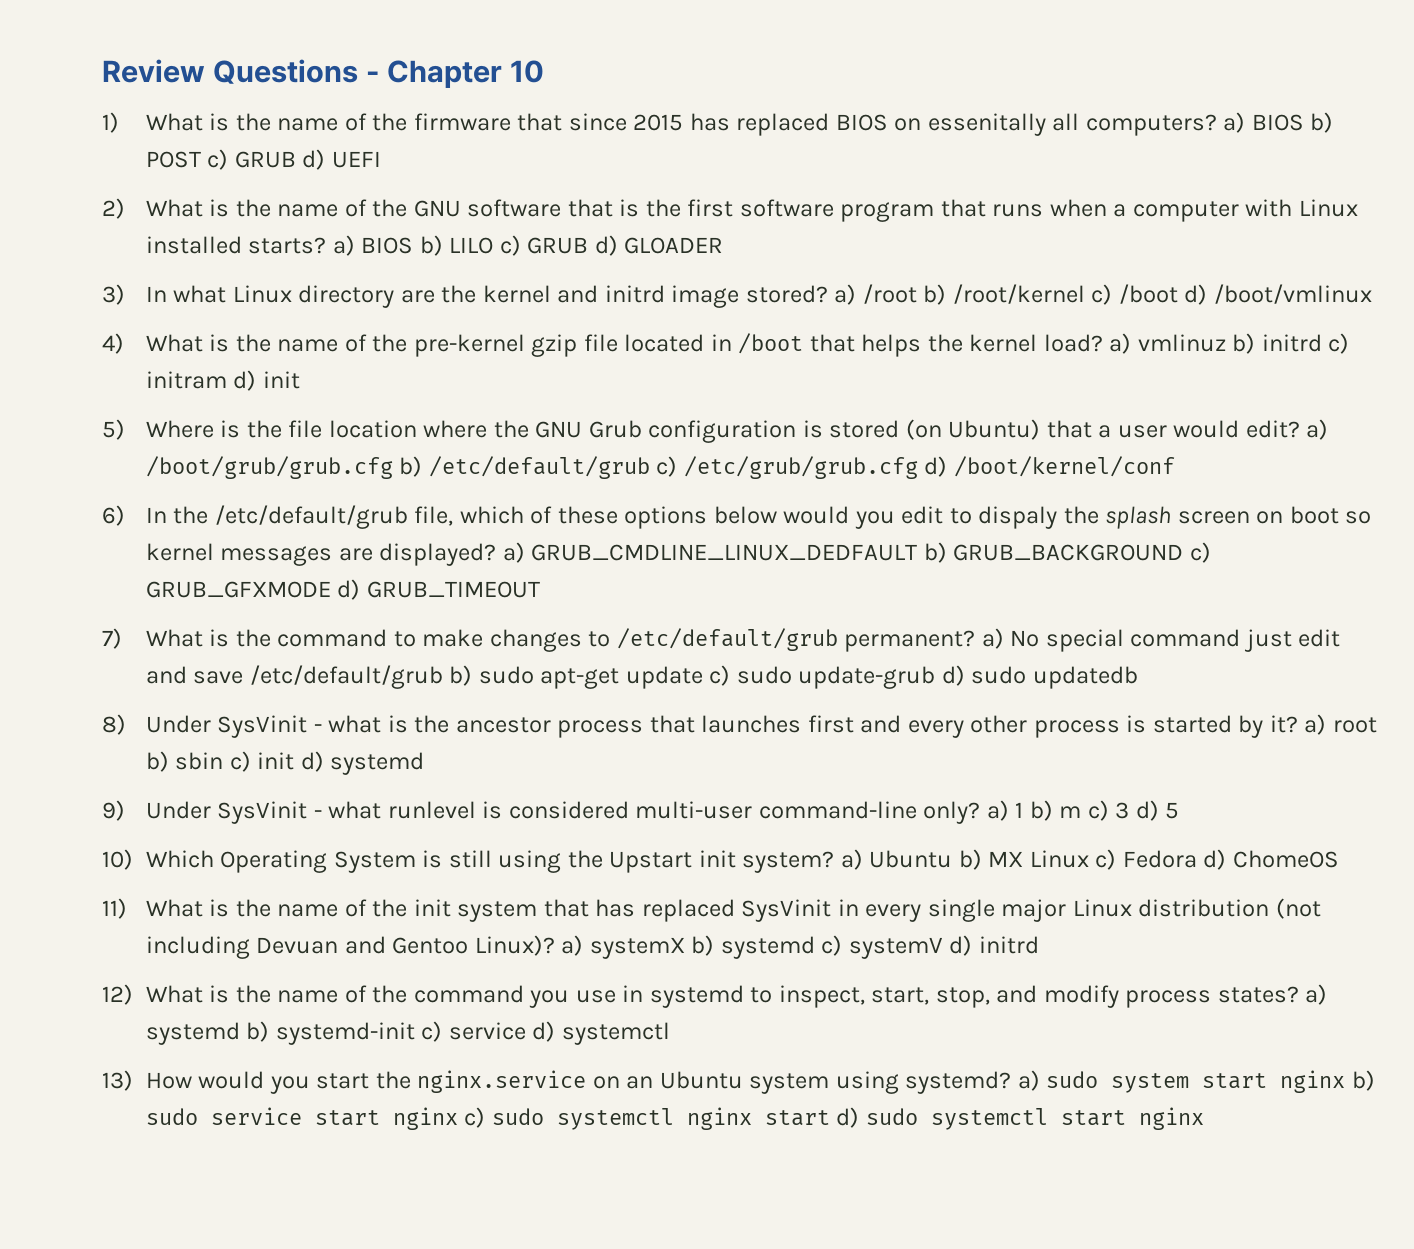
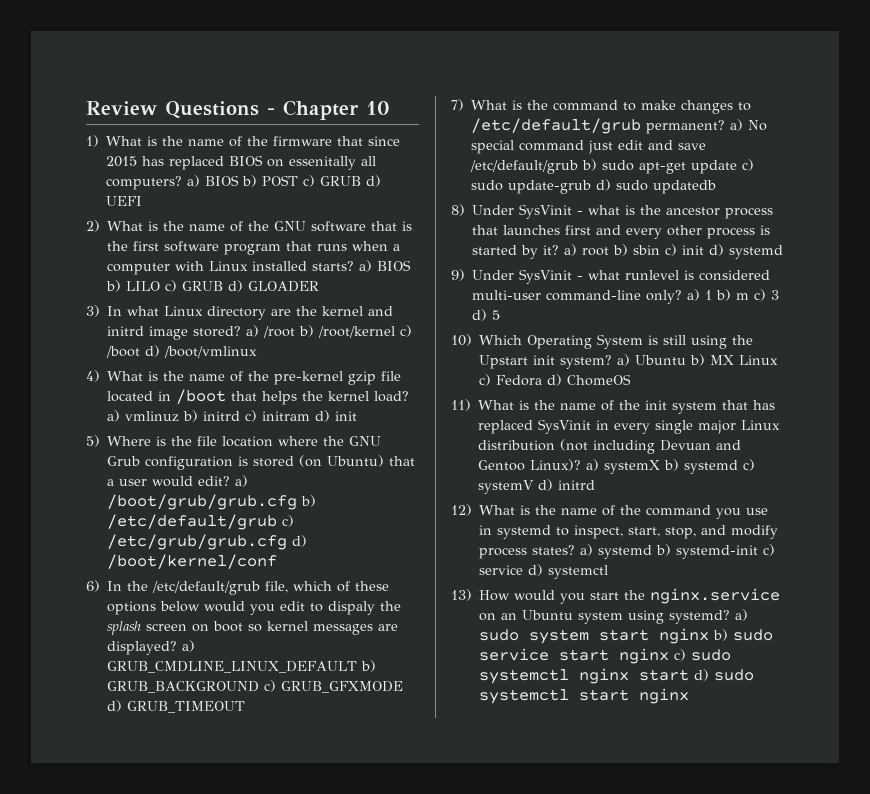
- 6) In the /etc/default/grub file, which of these options below would you edit to dispaly the splash screen on boot so kernel messages are displayed? a) GRUB_CMDLINE_LINUX_DEDFAULT b) GRUB_BACKGROUND c) GRUB_GFXMODE d) GRUB_TIMEOUT
+ 6) In the /etc/default/grub file, which of these options below would you edit to dispaly the splash screen on boot so kernel messages are displayed? a) GRUB_CMDLINE_LINUX_DEFAULT b) GRUB_BACKGROUND c) GRUB_GFXMODE d) GRUB_TIMEOUT

